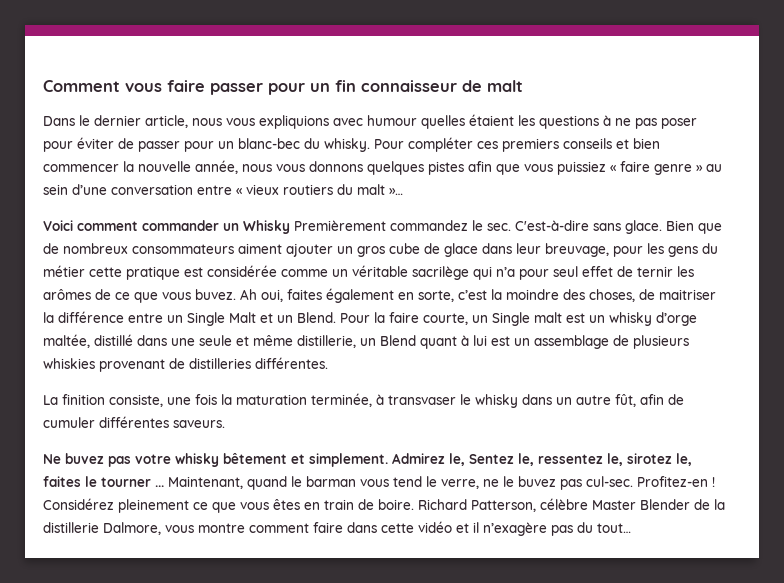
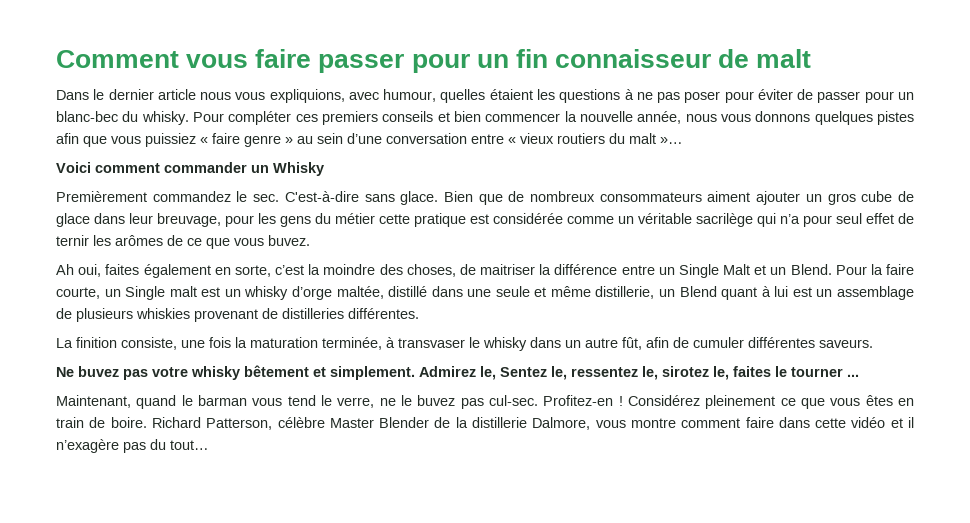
- Dans le dernier article, nous vous expliquions avec humour quelles étaient les questions à ne pas poser pour éviter de passer pour un blanc-bec du whisky.
+ Dans le dernier article nous vous expliquions, avec humour, quelles étaient les questions à ne pas poser pour éviter de passer pour un blanc-bec du whisky.
- Voici comment commander un Whisky Premièrement commandez le sec. C'est-à-dire sans glace.
+ Voici comment commander un Whisky
+ Premièrement commandez le sec. C'est-à-dire sans glace.
- Bien que de nombreux consommateurs aiment ajouter un gros cube de glace dans leur breuvage, pour les gens du métier cette pratique est considérée comme un véritable sacrilège qui n’a pour seul effet de ternir les arômes de ce que vous buvez. Ah oui, faites également en sorte, c’est la moindre des choses, de maitriser la différence entre un Single Malt et un Blend.
+ Bien que de nombreux consommateurs aiment ajouter un gros cube de glace dans leur breuvage, pour les gens du métier cette pratique est considérée comme un véritable sacrilège qui n’a pour seul effet de ternir les arômes de ce que vous buvez.
+ Ah oui, faites également en sorte, c’est la moindre des choses, de maitriser la différence entre un Single Malt et un Blend.
- Admirez le, Sentez le, ressentez le, sirotez le, faites le tourner ... Maintenant, quand le barman vous tend le verre, ne le buvez pas cul-sec.
+ Admirez le, Sentez le, ressentez le, sirotez le, faites le tourner ...
+ Maintenant, quand le barman vous tend le verre, ne le buvez pas cul-sec.

